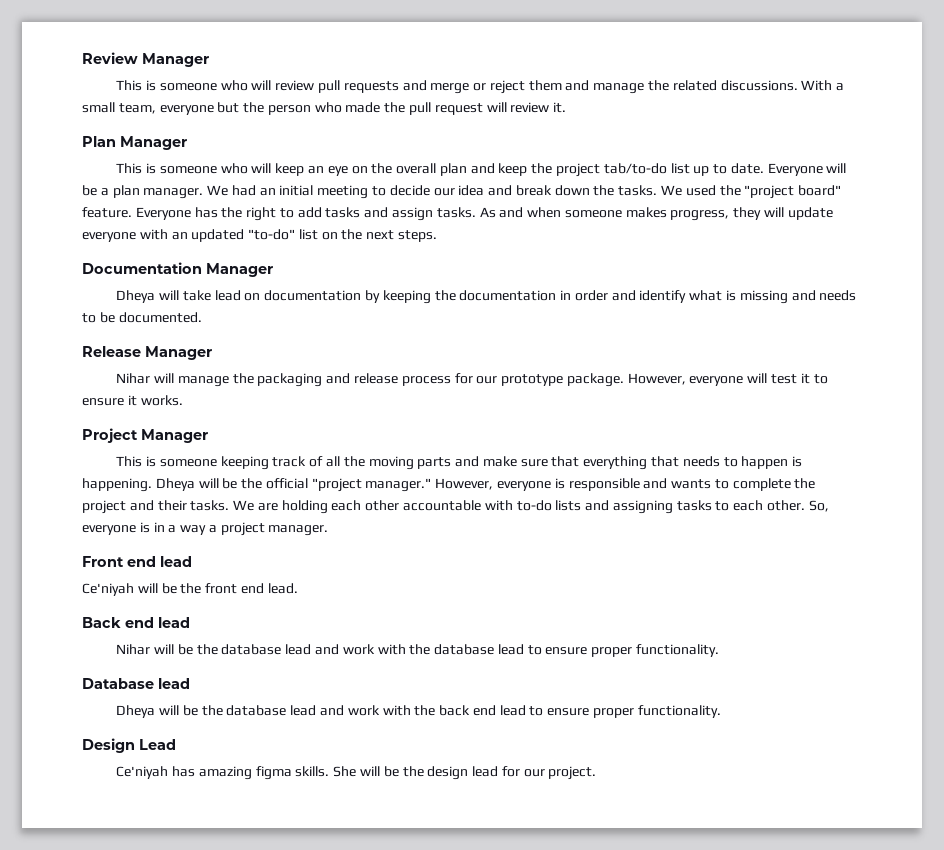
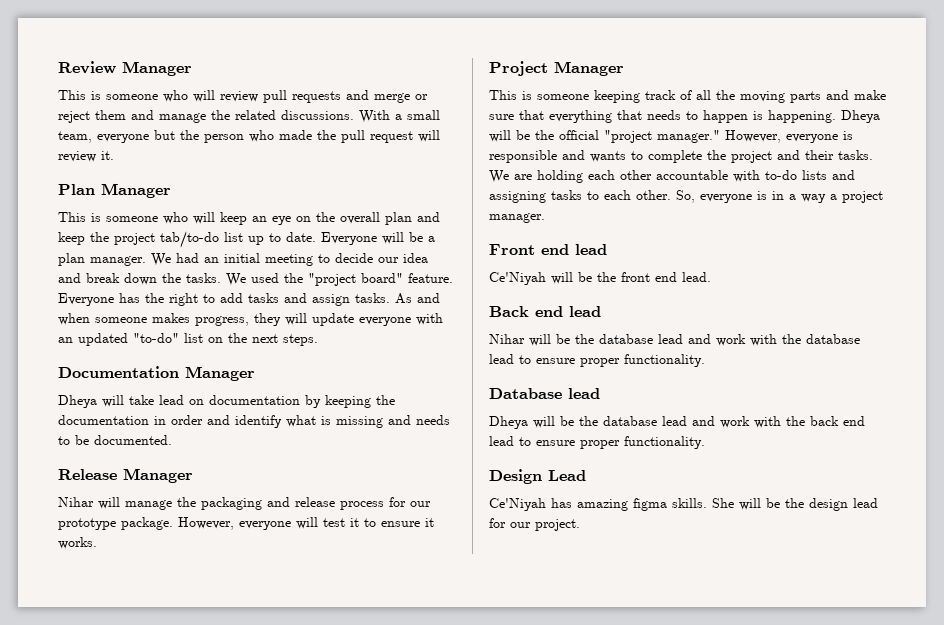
- Ce'niyah will be the front end lead.
+ Ce'Niyah will be the front end lead.
- Ce'niyah has amazing figma skills.
+ Ce'Niyah has amazing figma skills.

